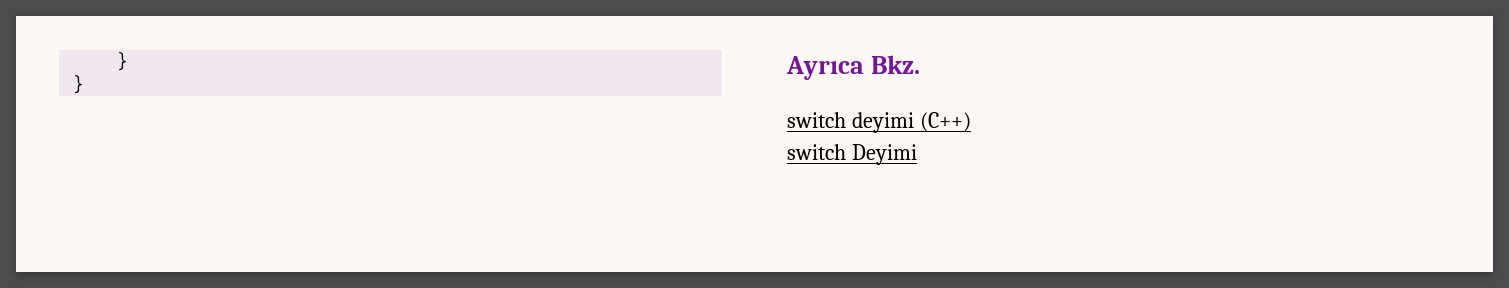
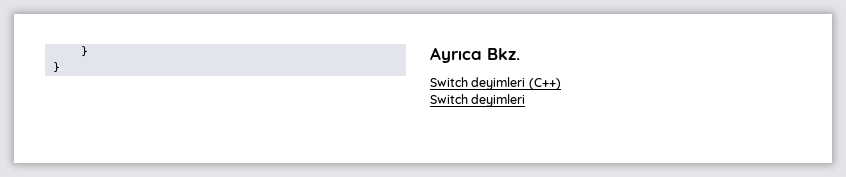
- switch deyimi (C++)
- switch Deyimi
+ Switch deyimleri (C++)
+ Switch deyimleri

